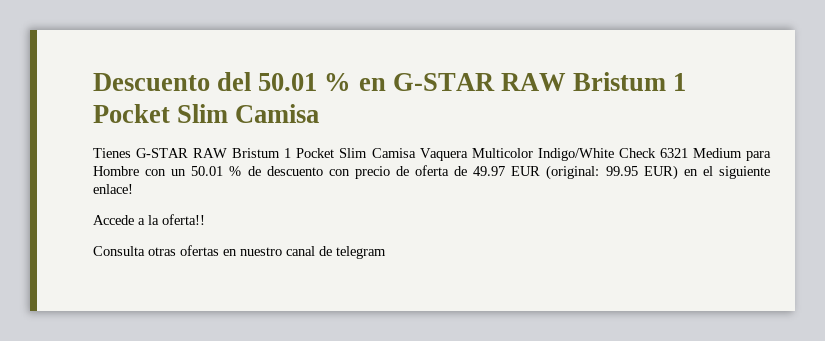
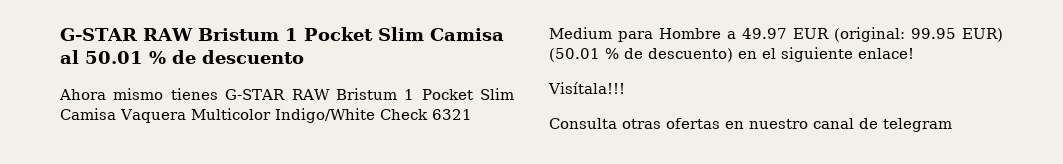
- Descuento del 50.01 % en G-STAR RAW Bristum 1 Pocket Slim Camisa
- Tienes G-STAR RAW Bristum 1 Pocket Slim Camisa Vaquera Multicolor Indigo/White Check 6321 Medium para Hombre con un 50.01 % de descuento con precio de oferta de 49.97 EUR (original: 99.95 EUR) en el siguiente enlace!
+ G-STAR RAW Bristum 1 Pocket Slim Camisa al 50.01 % de descuento
+ Ahora mismo tienes G-STAR RAW Bristum 1 Pocket Slim Camisa Vaquera Multicolor Indigo/White Check 6321 Medium para Hombre a 49.97 EUR (original: 99.95 EUR) (50.01 % de descuento) en el siguiente enlace!
- Accede a la oferta!!
+ Visítala!!!

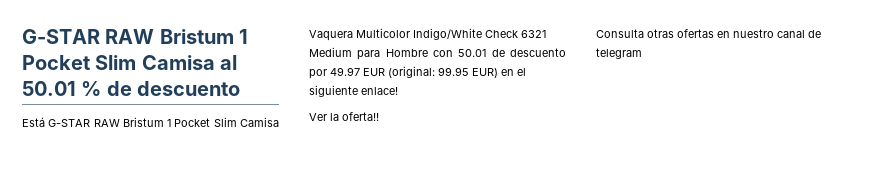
- Ahora mismo tienes G-STAR RAW Bristum 1 Pocket Slim Camisa Vaquera Multicolor Indigo/White Check 6321 Medium para Hombre a 49.97 EUR (original: 99.95 EUR) (50.01 % de descuento) en el siguiente enlace!
+ Está G-STAR RAW Bristum 1 Pocket Slim Camisa Vaquera Multicolor Indigo/White Check 6321 Medium para Hombre con 50.01 de descuento por 49.97 EUR (original: 99.95 EUR) en el siguiente enlace!
- Visítala!!!
+ Ver la oferta!!

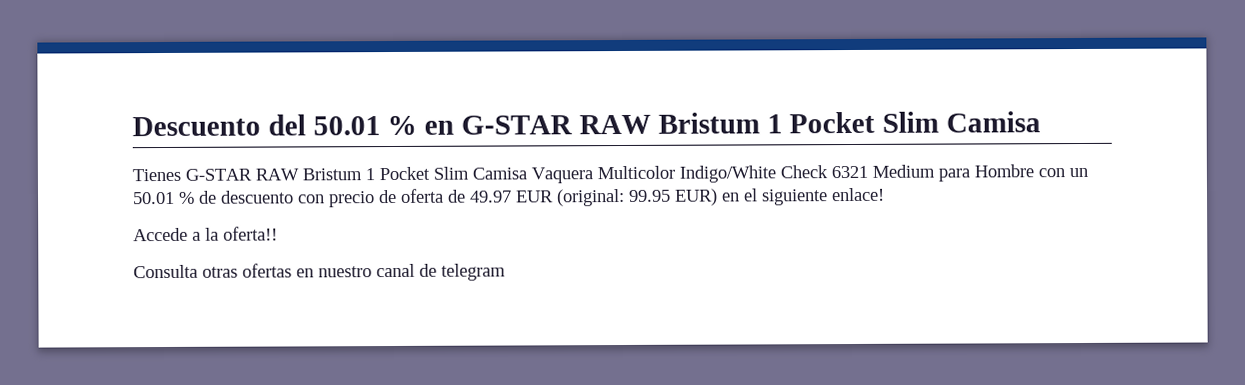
- G-STAR RAW Bristum 1 Pocket Slim Camisa al 50.01 % de descuento
- Está G-STAR RAW Bristum 1 Pocket Slim Camisa Vaquera Multicolor Indigo/White Check 6321 Medium para Hombre con 50.01 de descuento por 49.97 EUR (original: 99.95 EUR) en el siguiente enlace!
+ Descuento del 50.01 % en G-STAR RAW Bristum 1 Pocket Slim Camisa
+ Tienes G-STAR RAW Bristum 1 Pocket Slim Camisa Vaquera Multicolor Indigo/White Check 6321 Medium para Hombre con un 50.01 % de descuento con precio de oferta de 49.97 EUR (original: 99.95 EUR) en el siguiente enlace!
- Ver la oferta!!
+ Accede a la oferta!!

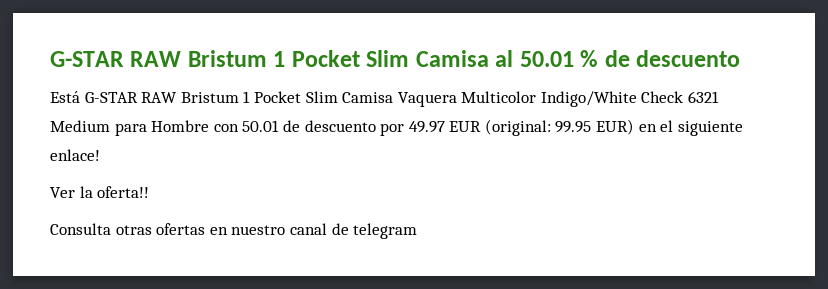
- Descuento del 50.01 % en G-STAR RAW Bristum 1 Pocket Slim Camisa
- Tienes G-STAR RAW Bristum 1 Pocket Slim Camisa Vaquera Multicolor Indigo/White Check 6321 Medium para Hombre con un 50.01 % de descuento con precio de oferta de 49.97 EUR (original: 99.95 EUR) en el siguiente enlace!
+ G-STAR RAW Bristum 1 Pocket Slim Camisa al 50.01 % de descuento
+ Está G-STAR RAW Bristum 1 Pocket Slim Camisa Vaquera Multicolor Indigo/White Check 6321 Medium para Hombre con 50.01 de descuento por 49.97 EUR (original: 99.95 EUR) en el siguiente enlace!
- Accede a la oferta!!
+ Ver la oferta!!

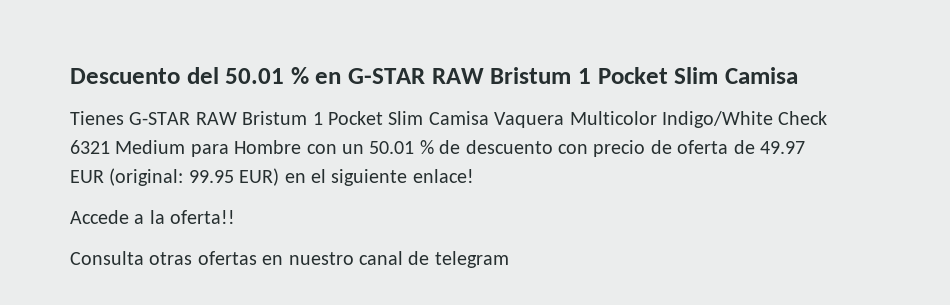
- G-STAR RAW Bristum 1 Pocket Slim Camisa al 50.01 % de descuento
- Está G-STAR RAW Bristum 1 Pocket Slim Camisa Vaquera Multicolor Indigo/White Check 6321 Medium para Hombre con 50.01 de descuento por 49.97 EUR (original: 99.95 EUR) en el siguiente enlace!
+ Descuento del 50.01 % en G-STAR RAW Bristum 1 Pocket Slim Camisa
+ Tienes G-STAR RAW Bristum 1 Pocket Slim Camisa Vaquera Multicolor Indigo/White Check 6321 Medium para Hombre con un 50.01 % de descuento con precio de oferta de 49.97 EUR (original: 99.95 EUR) en el siguiente enlace!
- Ver la oferta!!
+ Accede a la oferta!!

